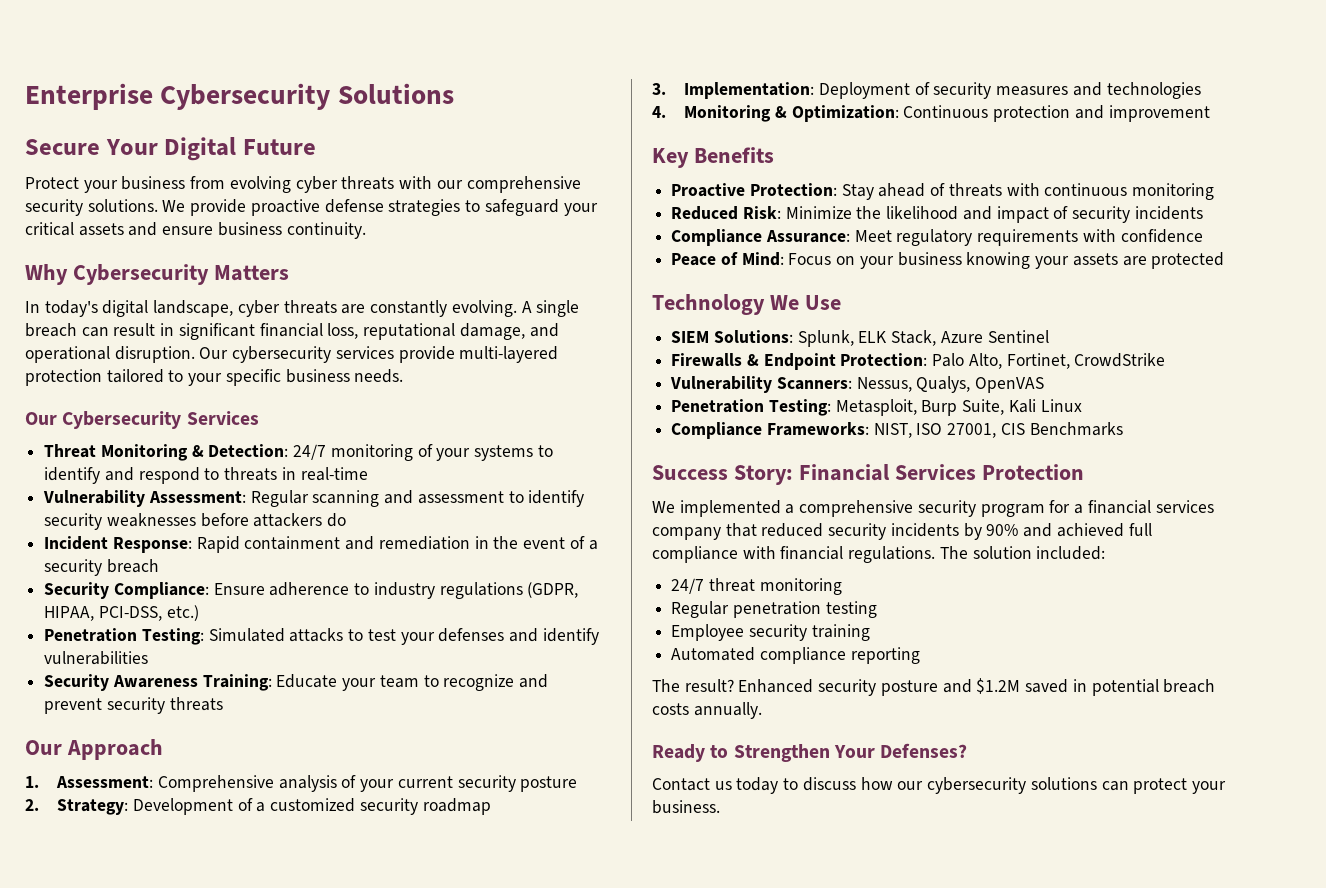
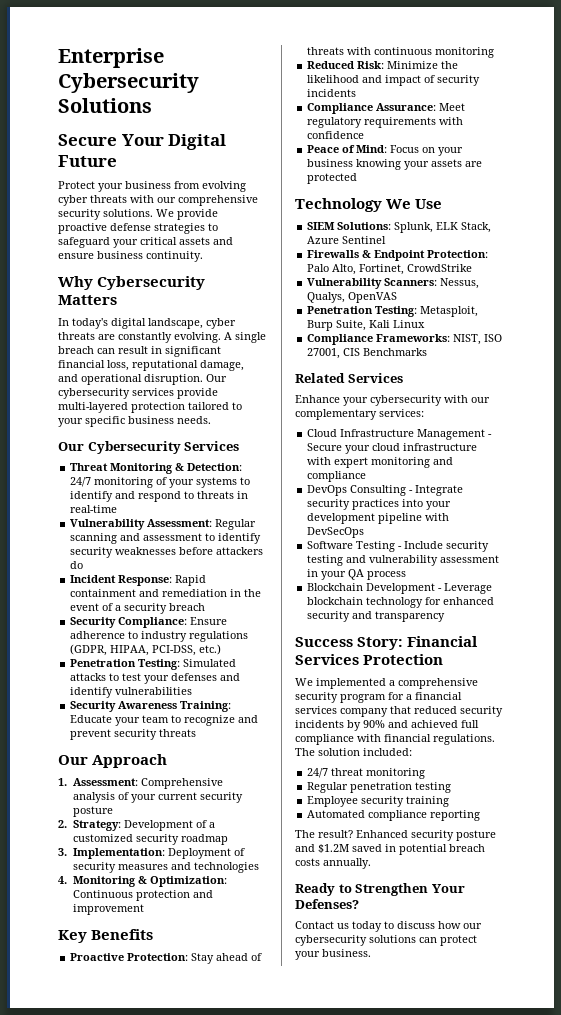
+ Related Services
+ Enhance your cybersecurity with our complementary services:
+ Cloud Infrastructure Management - Secure your cloud infrastructure with expert monitoring and compliance
+ DevOps Consulting - Integrate security practices into your development pipeline with DevSecOps
+ Software Testing - Include security testing and vulnerability assessment in your QA process
+ Blockchain Development - Leverage blockchain technology for enhanced security and transparency

